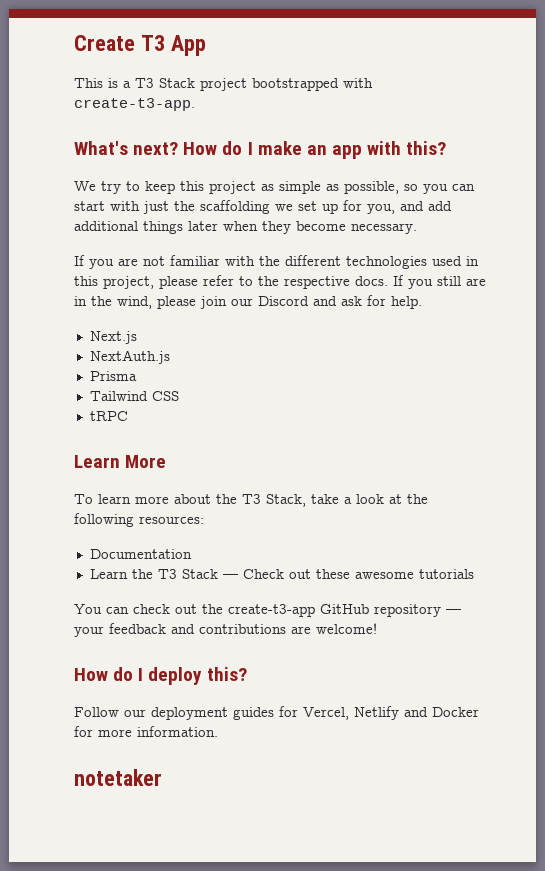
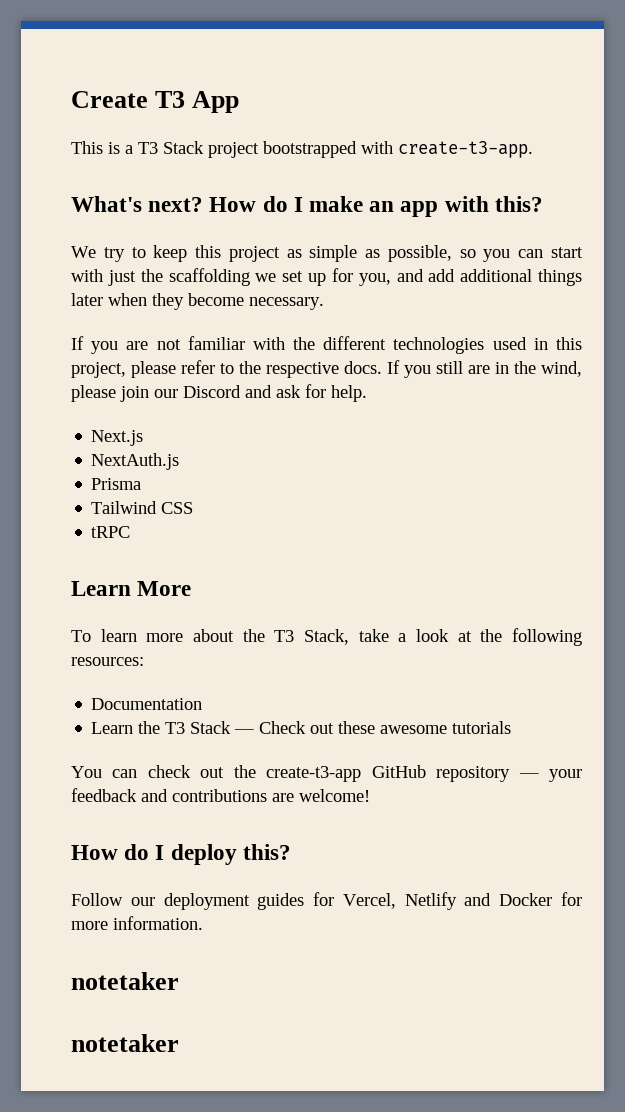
  Follow our deployment guides for Vercel, Netlify and Docker for more information.
+ notetaker

